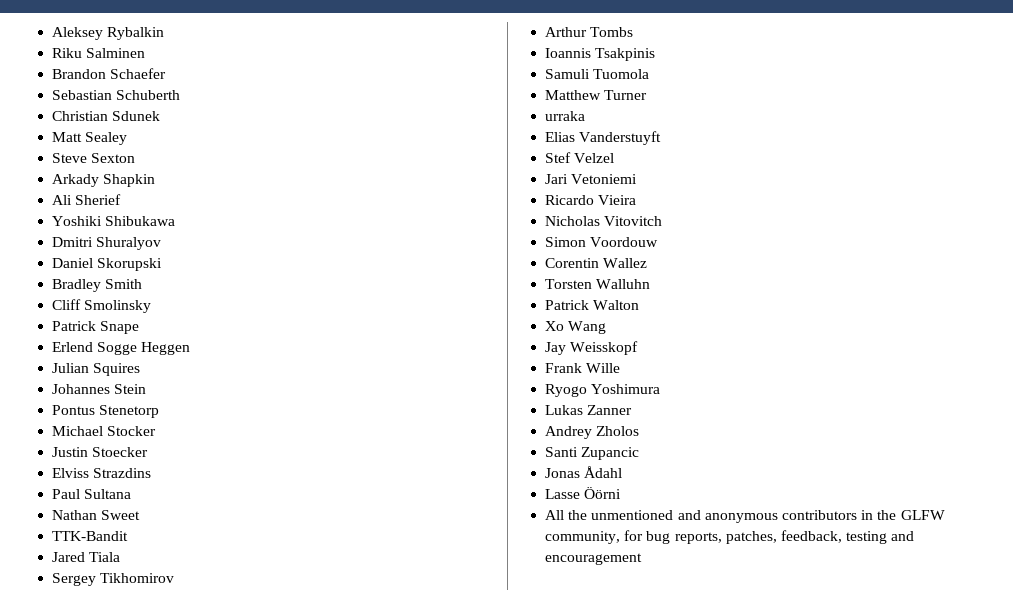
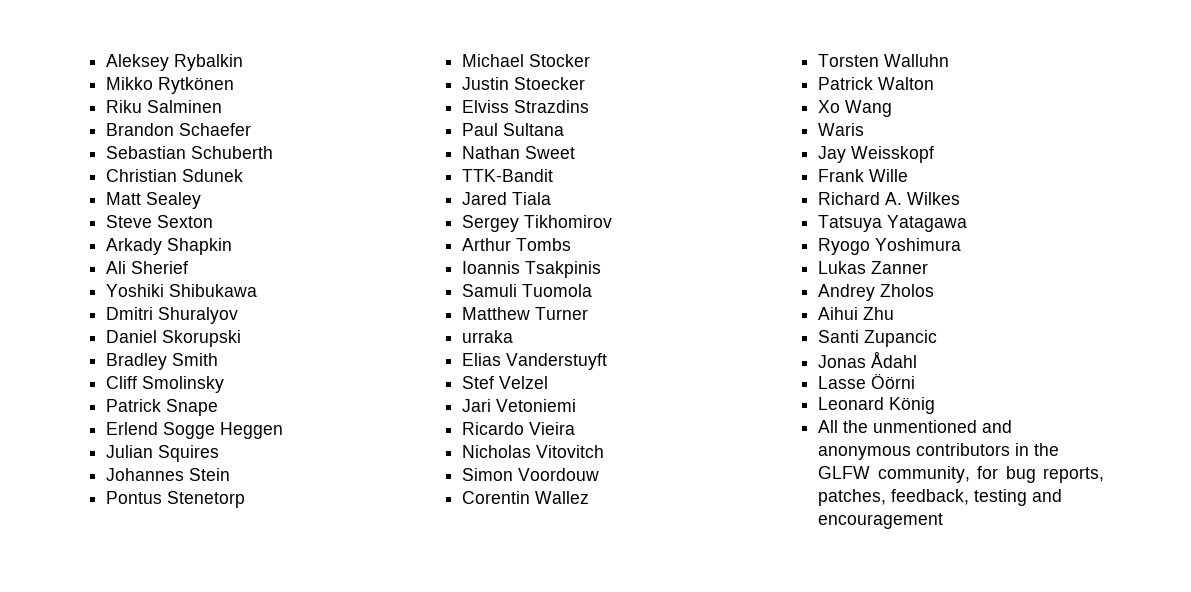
+ Mikko Rytkönen
+ Waris
+ Richard A. Wilkes
+ Tatsuya Yatagawa
+ Aihui Zhu
+ Leonard König

